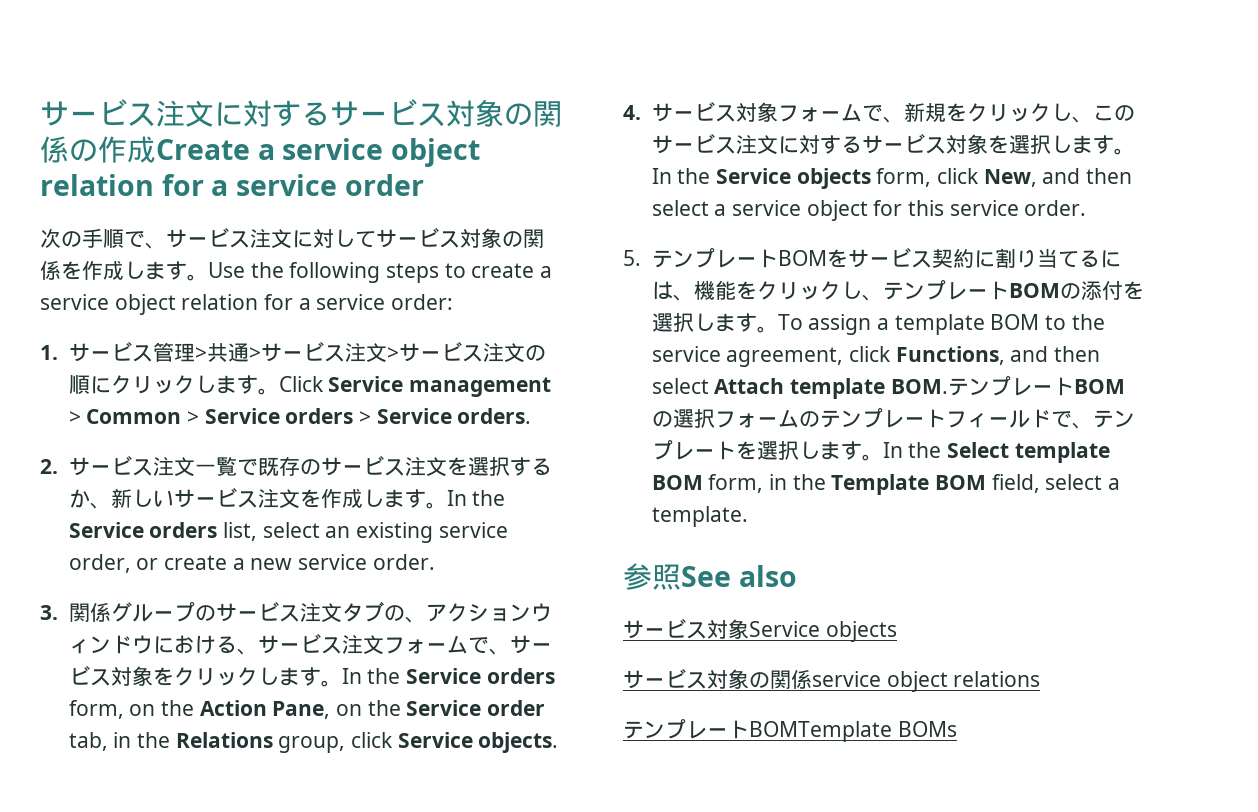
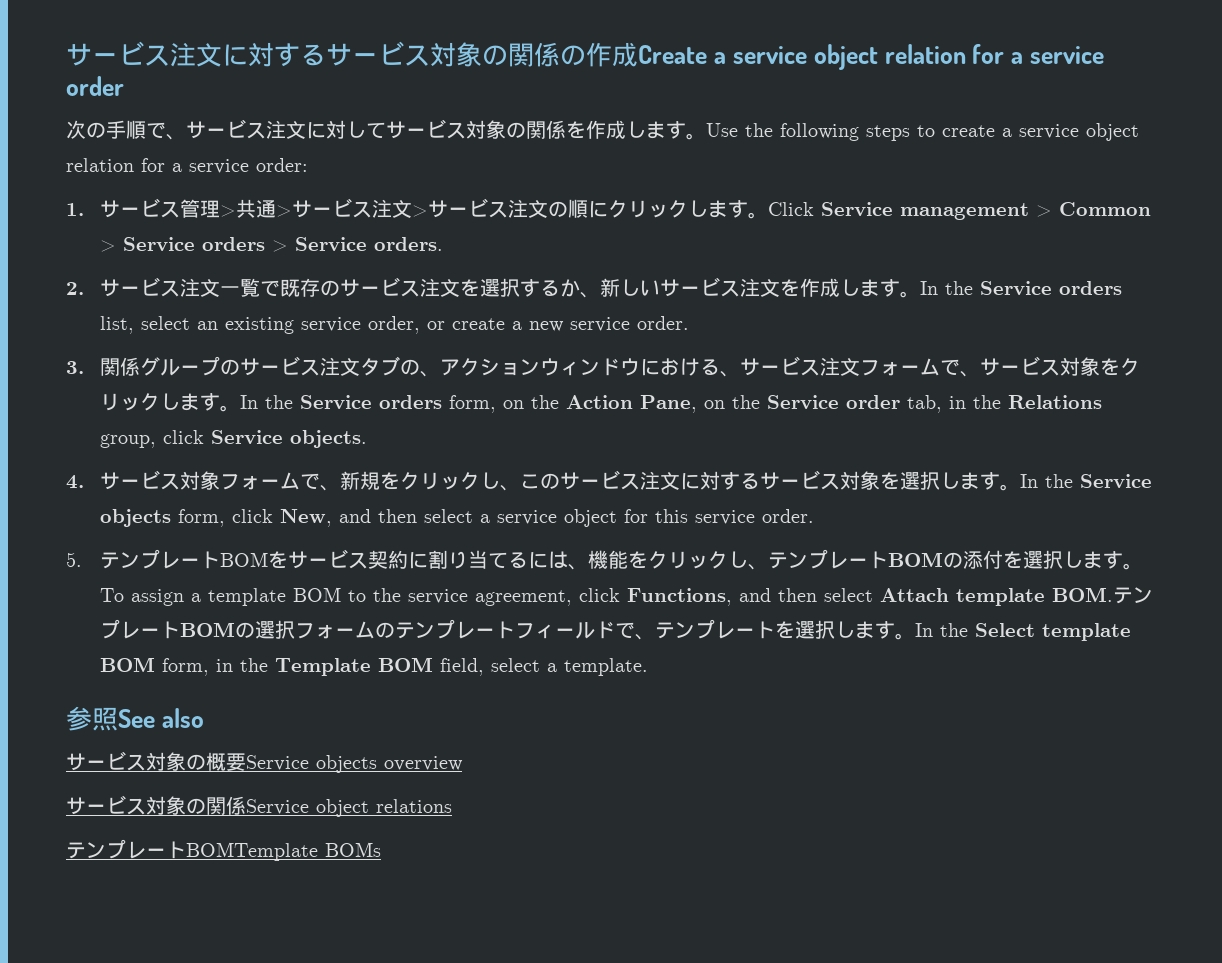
- サービス対象Service objects
- サービス対象の関係service object relations
+ サービス対象の概要Service objects overview
+ サービス対象の関係Service object relations

